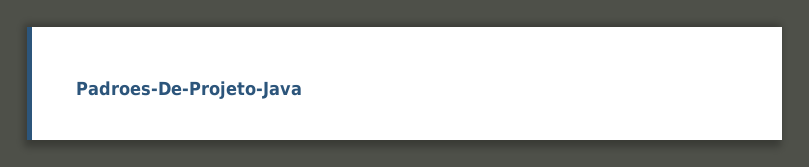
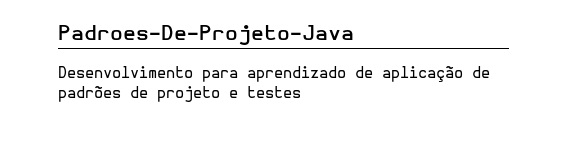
+ Desenvolvimento para aprendizado de aplicação de padrões de projeto e testes

